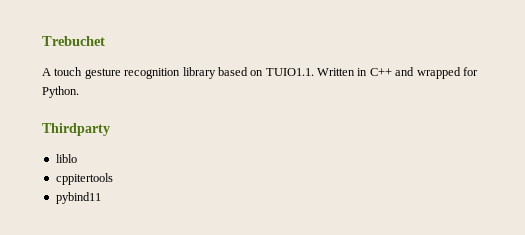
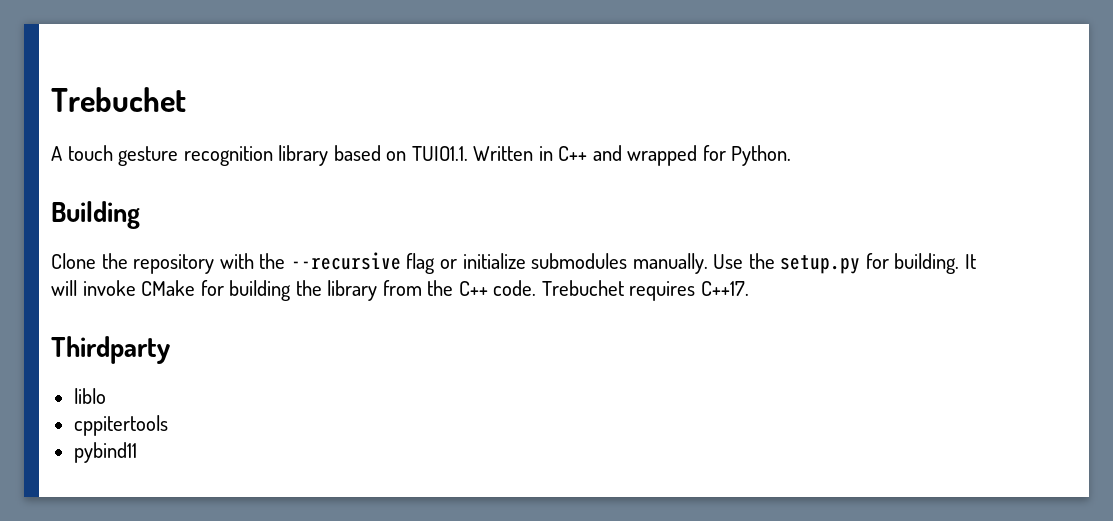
+ Building
+ Clone the repository with the --recursive flag or initialize submodules manually. Use the setup.py for building. It will invoke CMake for building the library from the C++ code. Trebuchet requires C++17.

